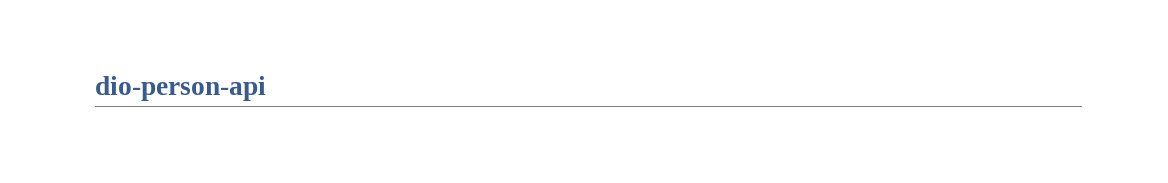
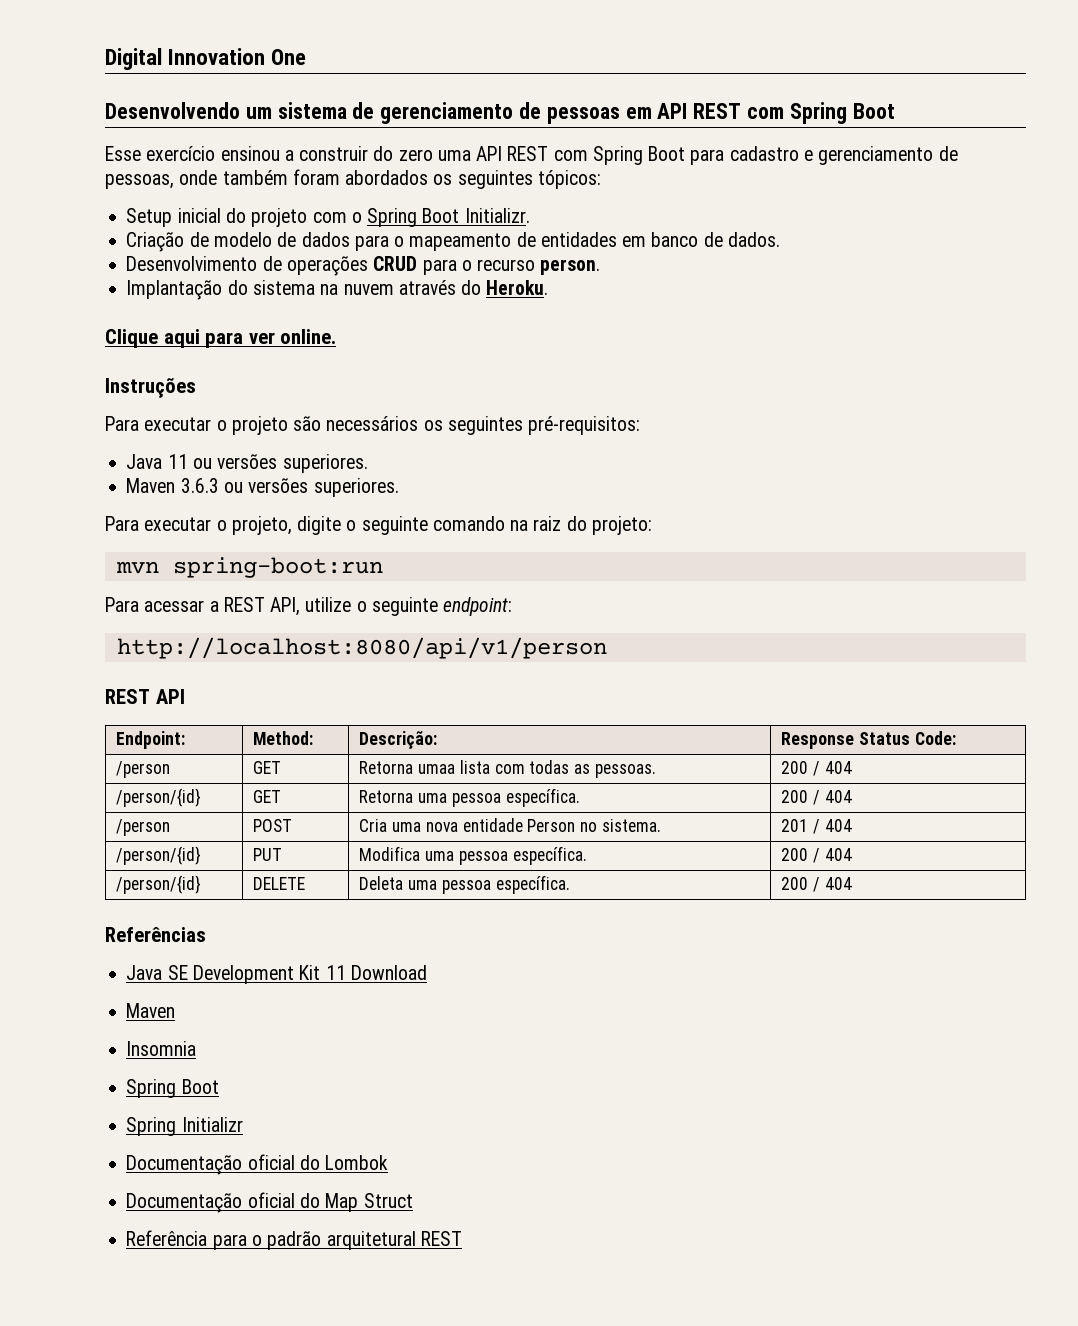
- dio-person-api
+ Digital Innovation One
+ Desenvolvendo um sistema de gerenciamento de pessoas em API REST com Spring Boot
+ Esse exercício ensinou a construir do zero uma API REST com Spring Boot para cadastro e gerenciamento de pessoas, onde também foram abordados os seguintes tópicos:
+ Setup inicial do projeto com o Spring Boot Initializr.
+ Criação de modelo de dados para o mapeamento de entidades em banco de dados.
+ Desenvolvimento de operações CRUD para o recurso person.
+ Implantação do sistema na nuvem através do Heroku.
+ Clique aqui para ver online.
+ Instruções
+ Para executar o projeto são necessários os seguintes pré-requisitos:
+ Java 11 ou versões superiores.
+ Maven 3.6.3 ou versões superiores.
+ Para executar o projeto, digite o seguinte comando na raiz do projeto:
+ mvn spring-boot:run
+ Para acessar a REST API, utilize o seguinte endpoint:
+ http://localhost:8080/api/v1/person
+ REST API
+ Endpoint: | Method: | Descrição: | Response Status Code:
+ /person | GET | Retorna umaa lista com todas as pessoas. | 200 / 404
+ /person/{id} | GET | Retorna uma pessoa específica. | 200 / 404
+ /person | POST | Cria uma nova entidade Person no sistema. | 201 / 404
+ /person/{id} | PUT | Modifica uma pessoa específica. | 200 / 404
+ /person/{id} | DELETE | Deleta uma pessoa específica. | 200 / 404
+ Referências
+ Java SE Development Kit 11 Download
+ Maven
+ Insomnia
+ Spring Boot
+ Spring Initializr
+ Documentação oficial do Lombok
+ Documentação oficial do Map Struct
+ Referência para o padrão arquitetural REST

